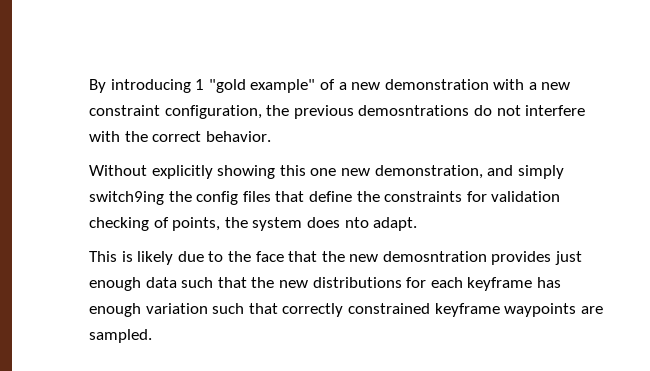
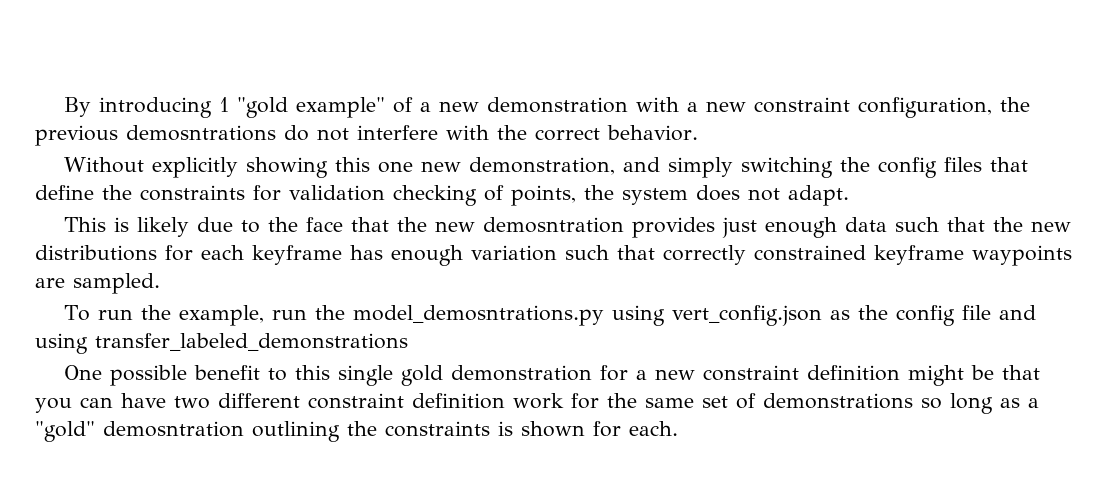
- Without explicitly showing this one new demonstration, and simply switch9ing the config files that define the constraints for validation checking of points, the system does nto adapt.
+ Without explicitly showing this one new demonstration, and simply switching the config files that define the constraints for validation checking of points, the system does not adapt.
+ To run the example, run the model_demosntrations.py using vert_config.json as the config file and using transfer_labeled_demonstrations
+ One possible benefit to this single gold demonstration for a new constraint definition might be that you can have two different constraint definition work for the same set of demonstrations so long as a "gold" demosntration outlining the constraints is shown for each.

